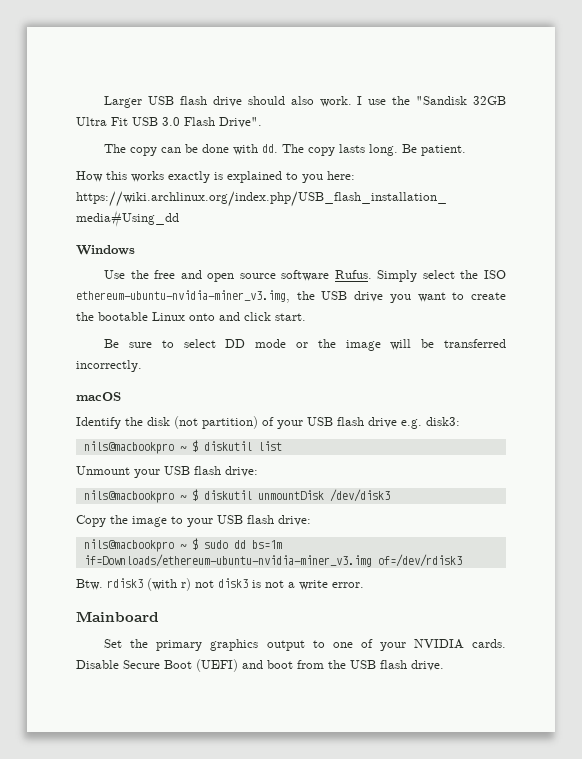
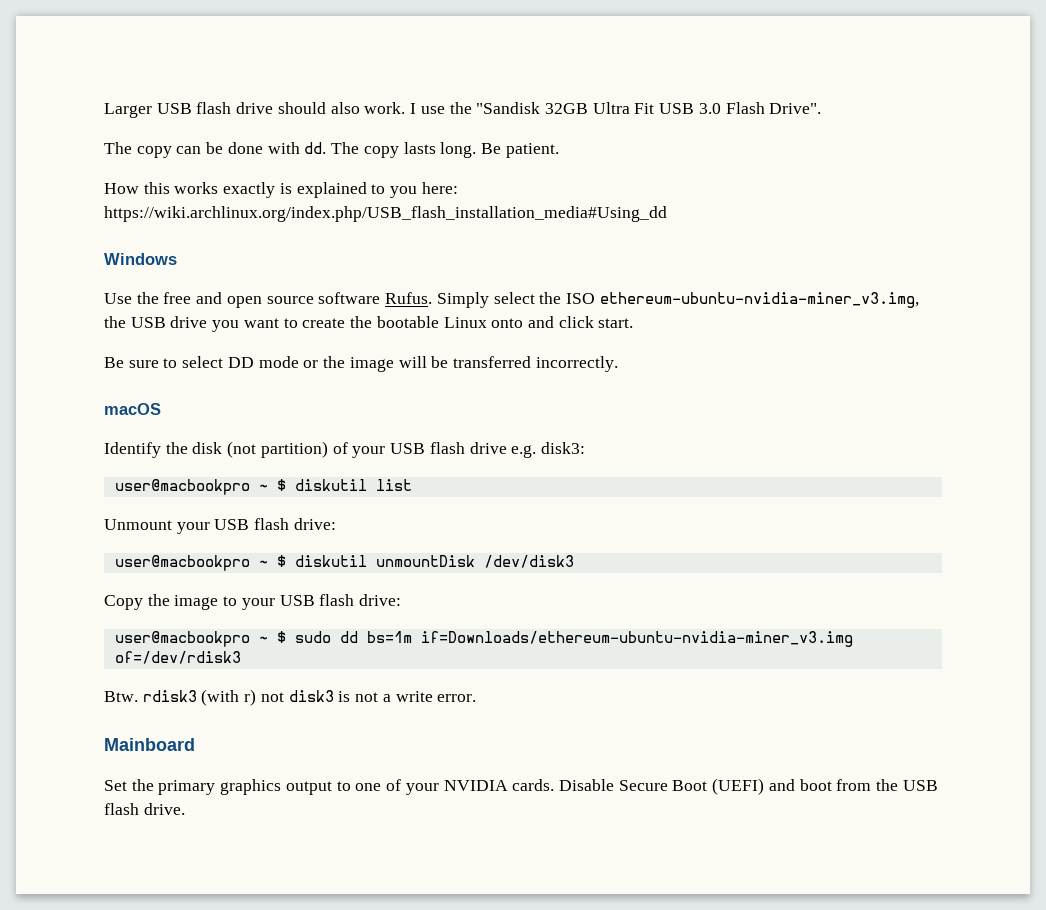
- nils@macbookpro ~ $ diskutil list
+ user@macbookpro ~ $ diskutil list
- nils@macbookpro ~ $ diskutil unmountDisk /dev/disk3
+ user@macbookpro ~ $ diskutil unmountDisk /dev/disk3
- nils@macbookpro ~ $ sudo dd bs=1m if=Downloads/ethereum-ubuntu-nvidia-miner_v3.img of=/dev/rdisk3
+ user@macbookpro ~ $ sudo dd bs=1m if=Downloads/ethereum-ubuntu-nvidia-miner_v3.img of=/dev/rdisk3

